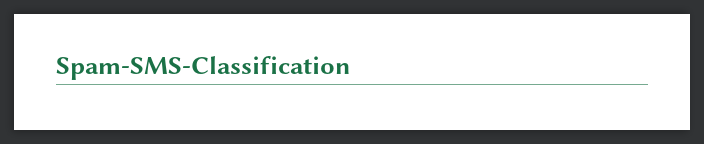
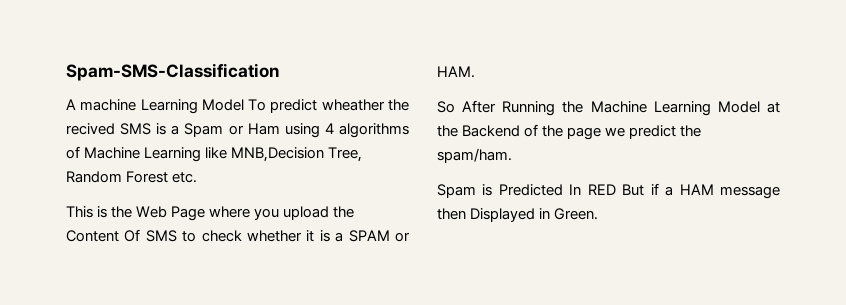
+ A machine Learning Model To predict wheather the recived SMS is a Spam or Ham using 4 algorithms of Machine Learning like MNB,Decision Tree, Random Forest etc.
+ This is the Web Page where you upload the Content Of SMS to check whether it is a SPAM or HAM.
+ So After Running the Machine Learning Model at the Backend of the page we predict the spam/ham.
+ Spam is Predicted In RED But if a HAM message then Displayed in Green.

